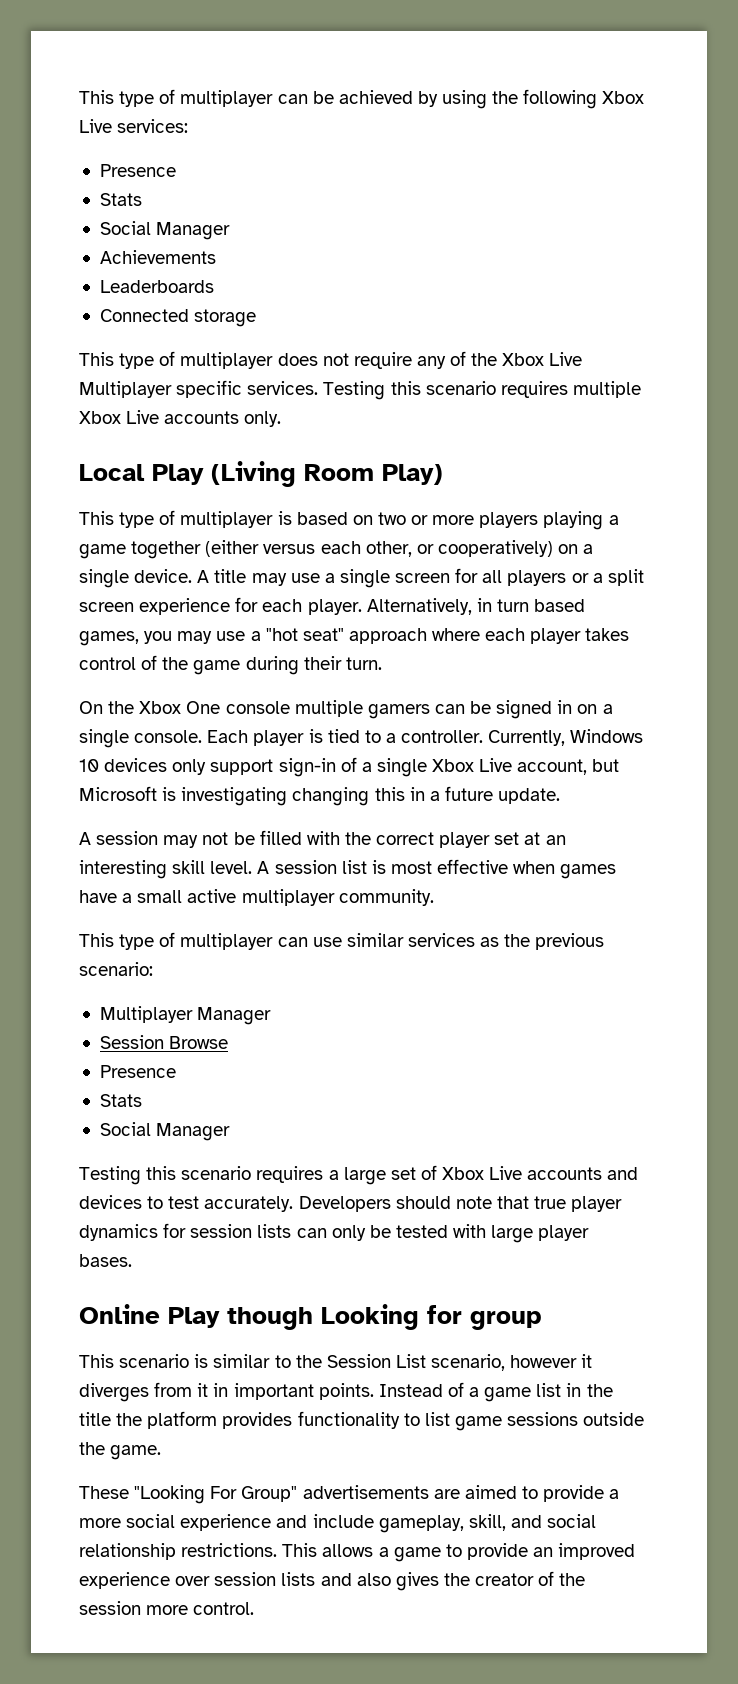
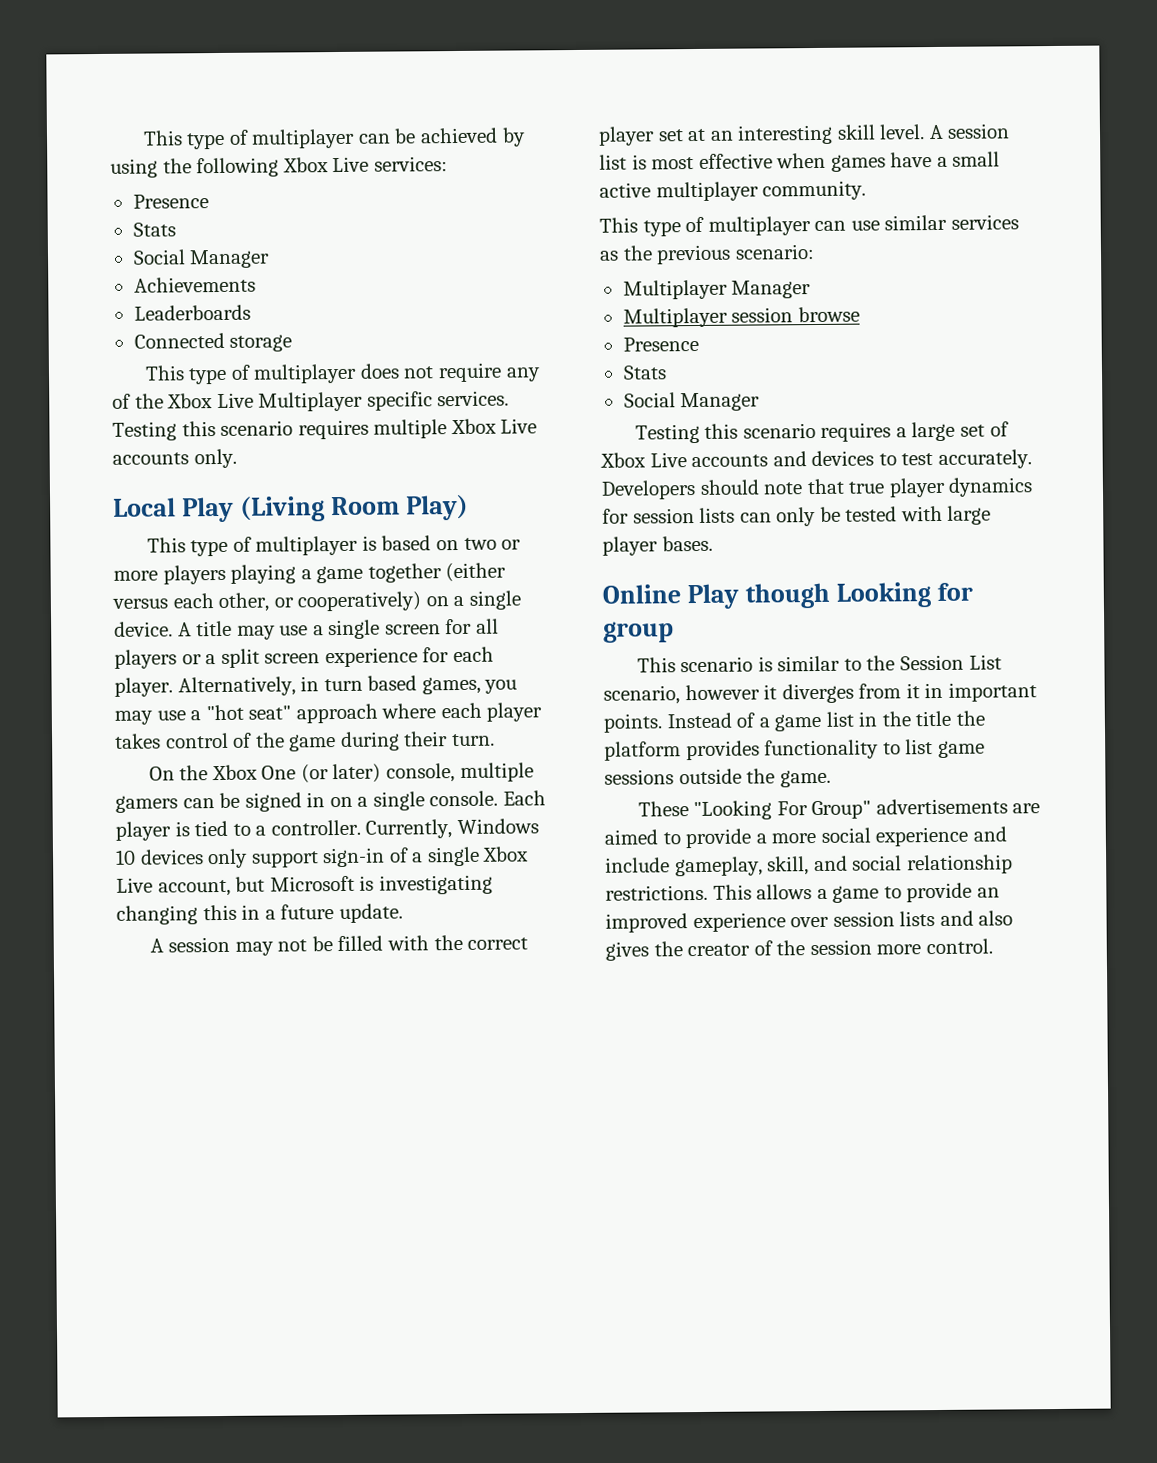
- On the Xbox One console multiple gamers can be signed in on a single console.
+ On the Xbox One (or later) console, multiple gamers can be signed in on a single console.
- Session Browse
+ Multiplayer session browse

